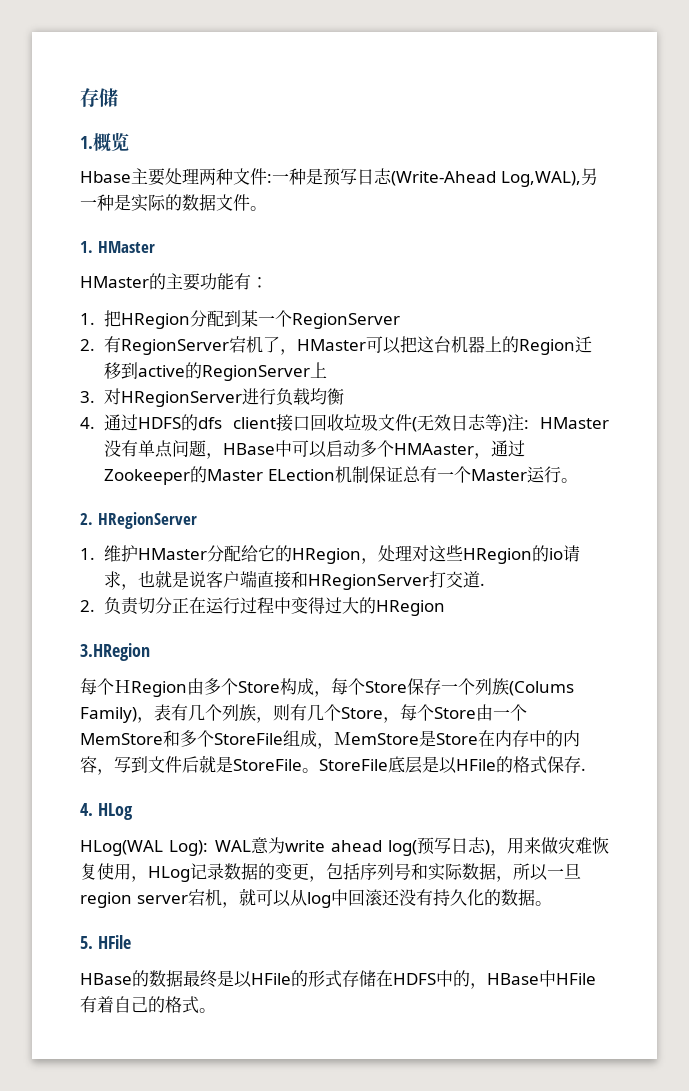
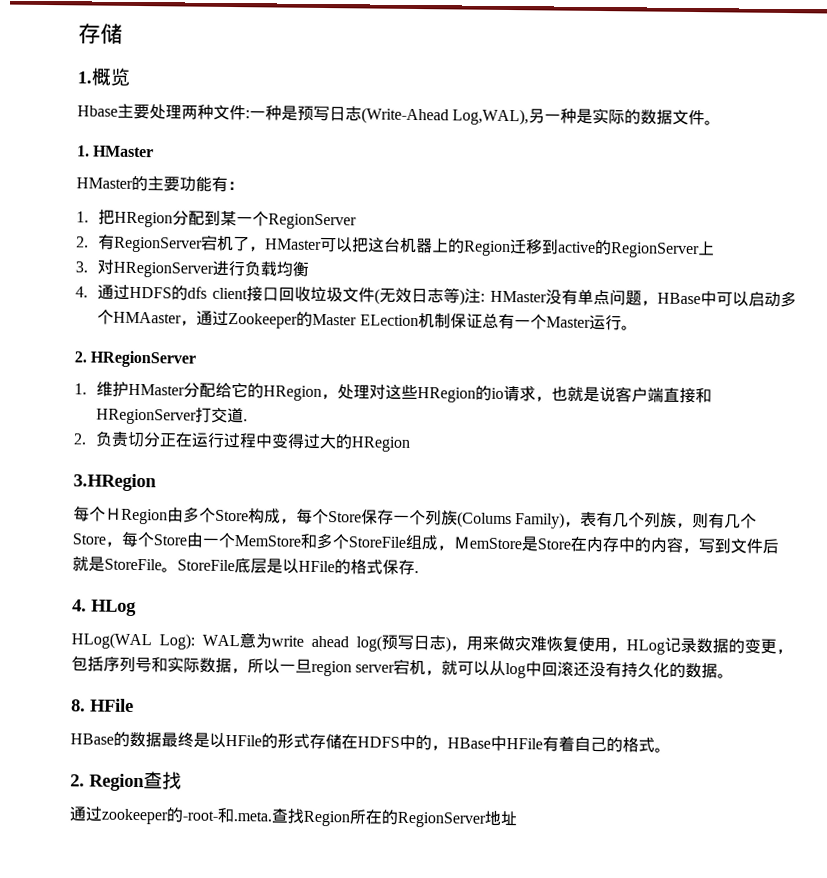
- 5. HFile
+ 8. HFile
+ 2. Region查找
+ 通过zookeeper的-root-和.meta.查找Region所在的RegionServer地址

